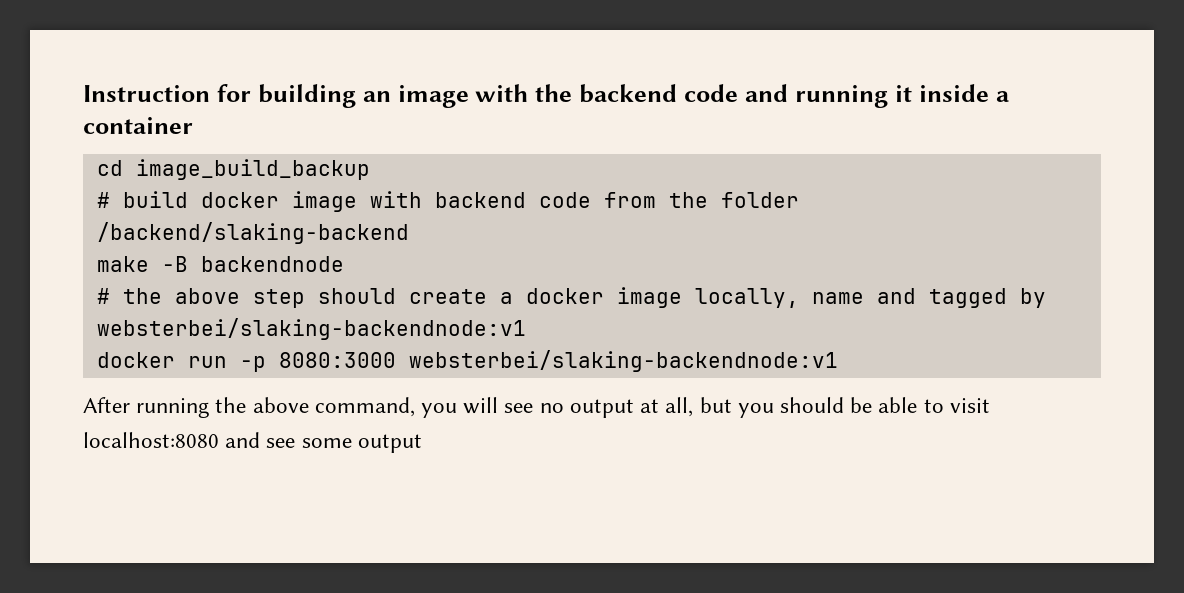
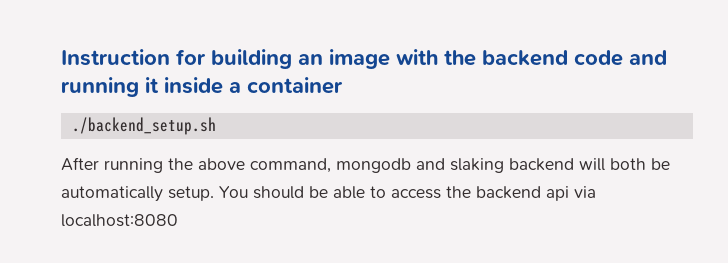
- cd image_build_backup
- # build docker image with backend code from the folder /backend/slaking-backend
- make -B backendnode
- # the above step should create a docker image locally, name and tagged by websterbei/slaking-backendnode:v1
- docker run -p 8080:3000 websterbei/slaking-backendnode:v1
+ ./backend_setup.sh
- After running the above command, you will see no output at all, but you should be able to visit localhost:8080 and see some output
+ After running the above command, mongodb and slaking backend will both be automatically setup. You should be able to access the backend api via localhost:8080

